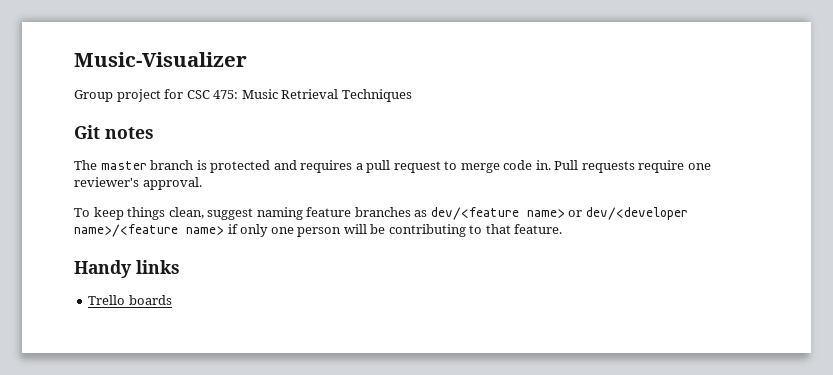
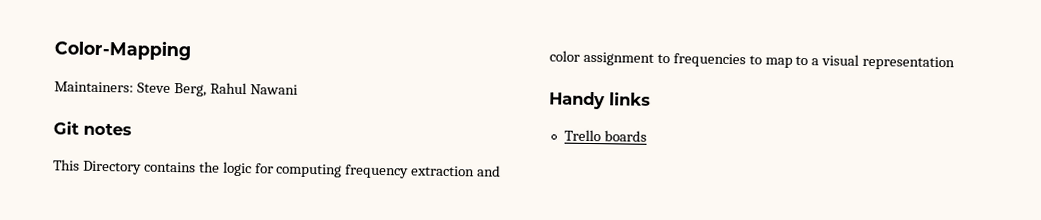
- Music-Visualizer
- Group project for CSC 475: Music Retrieval Techniques
+ Color-Mapping
+ Maintainers: Steve Berg, Rahul Nawani
  Git notes
- The master branch is protected and requires a pull request to merge code in. Pull requests require one reviewer's approval.
- To keep things clean, suggest naming feature branches as dev/<feature name> or dev/<developer name>/<feature name> if only one person will be contributing to that feature.
+ This Directory contains the logic for computing frequency extraction and color assignment to frequencies to map to a visual representation

